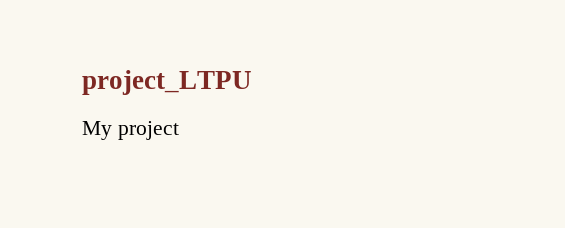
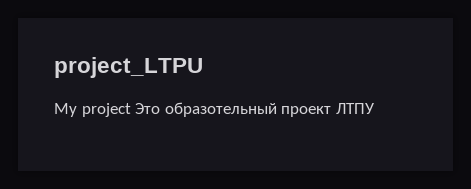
- My project
+ My project Это образотельный проект ЛТПУ

